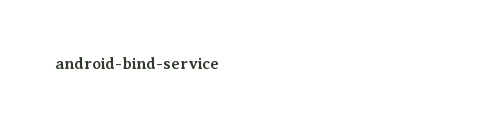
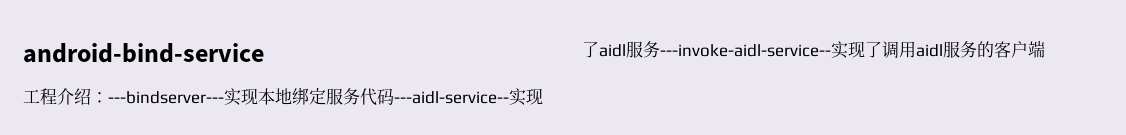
+ 工程介绍：---bindserver---实现本地绑定服务代码---aidl-service--实现了aidl服务---invoke-aidl-service--实现了调用aidl服务的客户端

